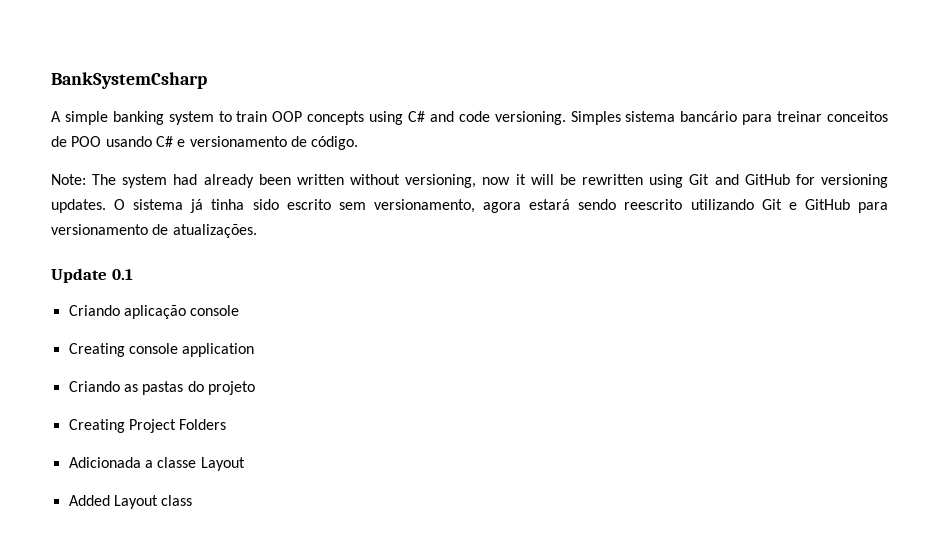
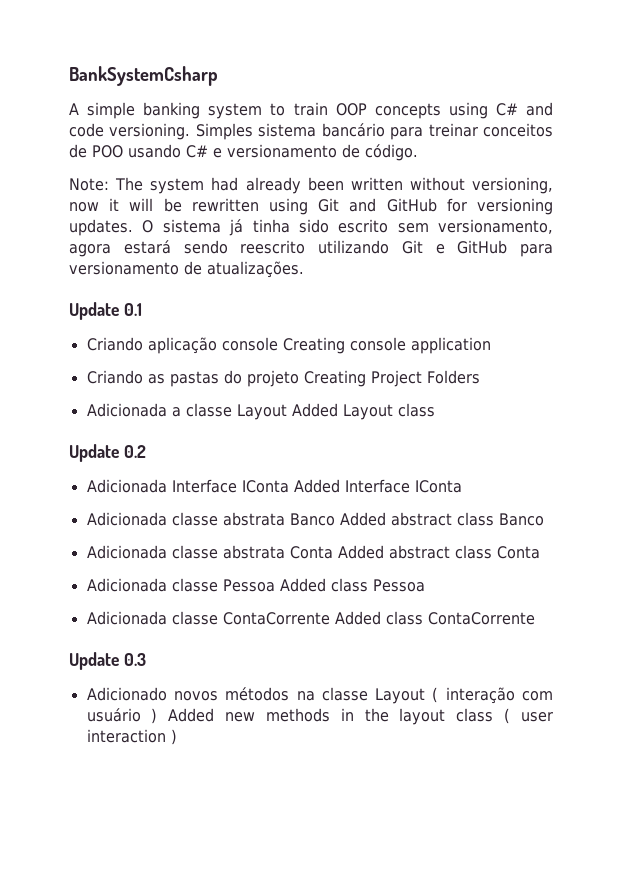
- Criando aplicação console
- Creating console application
+ Criando aplicação console Creating console application
- Criando as pastas do projeto
- Creating Project Folders
+ Criando as pastas do projeto Creating Project Folders
- Adicionada a classe Layout
- Added Layout class
+ Adicionada a classe Layout Added Layout class
+ Update 0.2
+ Adicionada Interface IConta Added Interface IConta
+ Adicionada classe abstrata Banco Added abstract class Banco
+ Adicionada classe abstrata Conta Added abstract class Conta
+ Adicionada classe Pessoa Added class Pessoa
+ Adicionada classe ContaCorrente Added class ContaCorrente
+ Update 0.3
+ Adicionado novos métodos na classe Layout ( interação com usuário ) Added new methods in the layout class ( user interaction )

